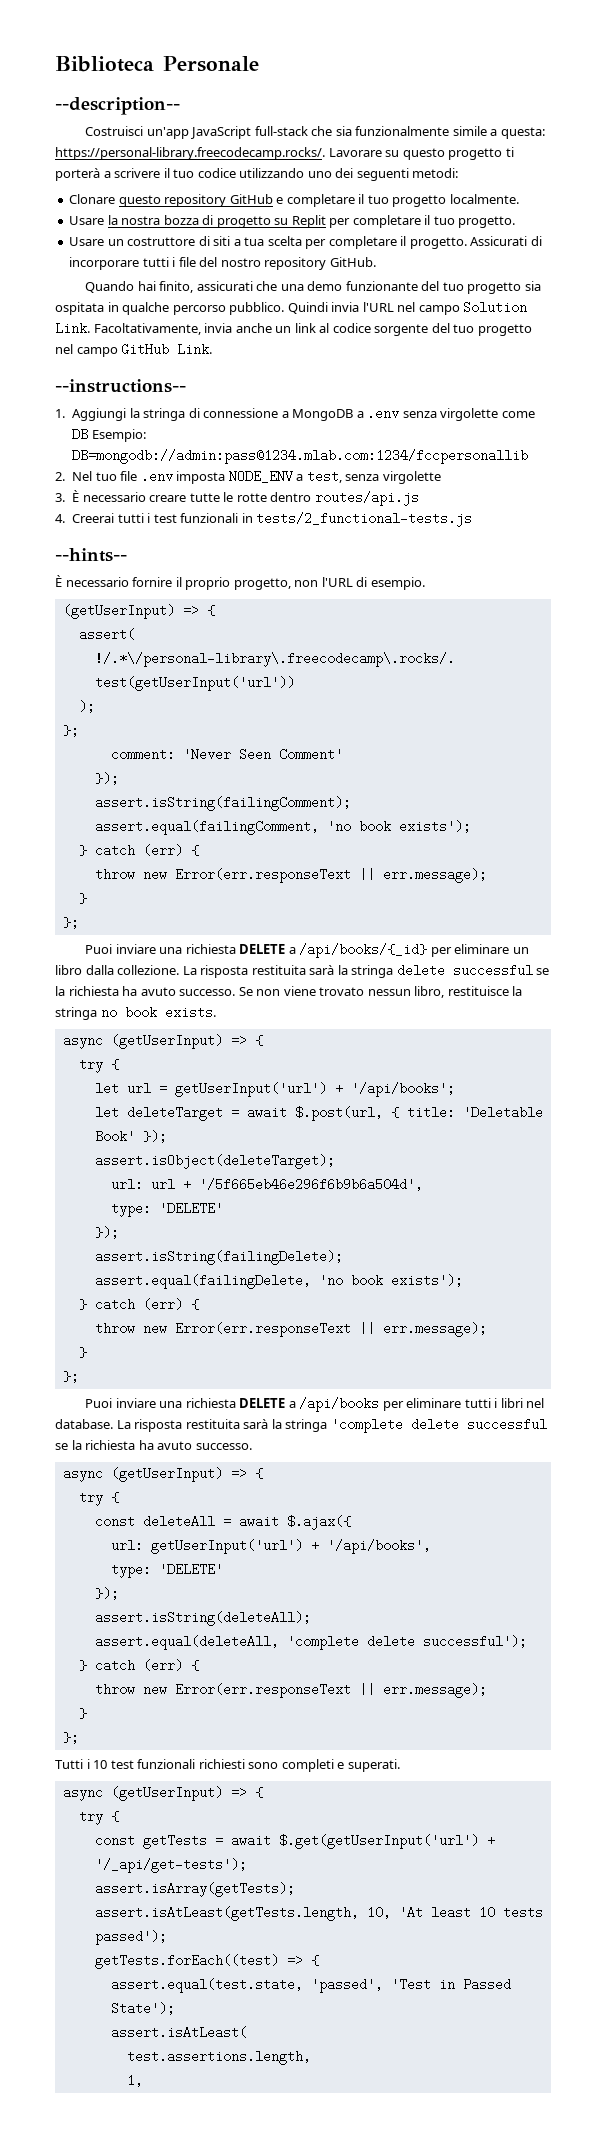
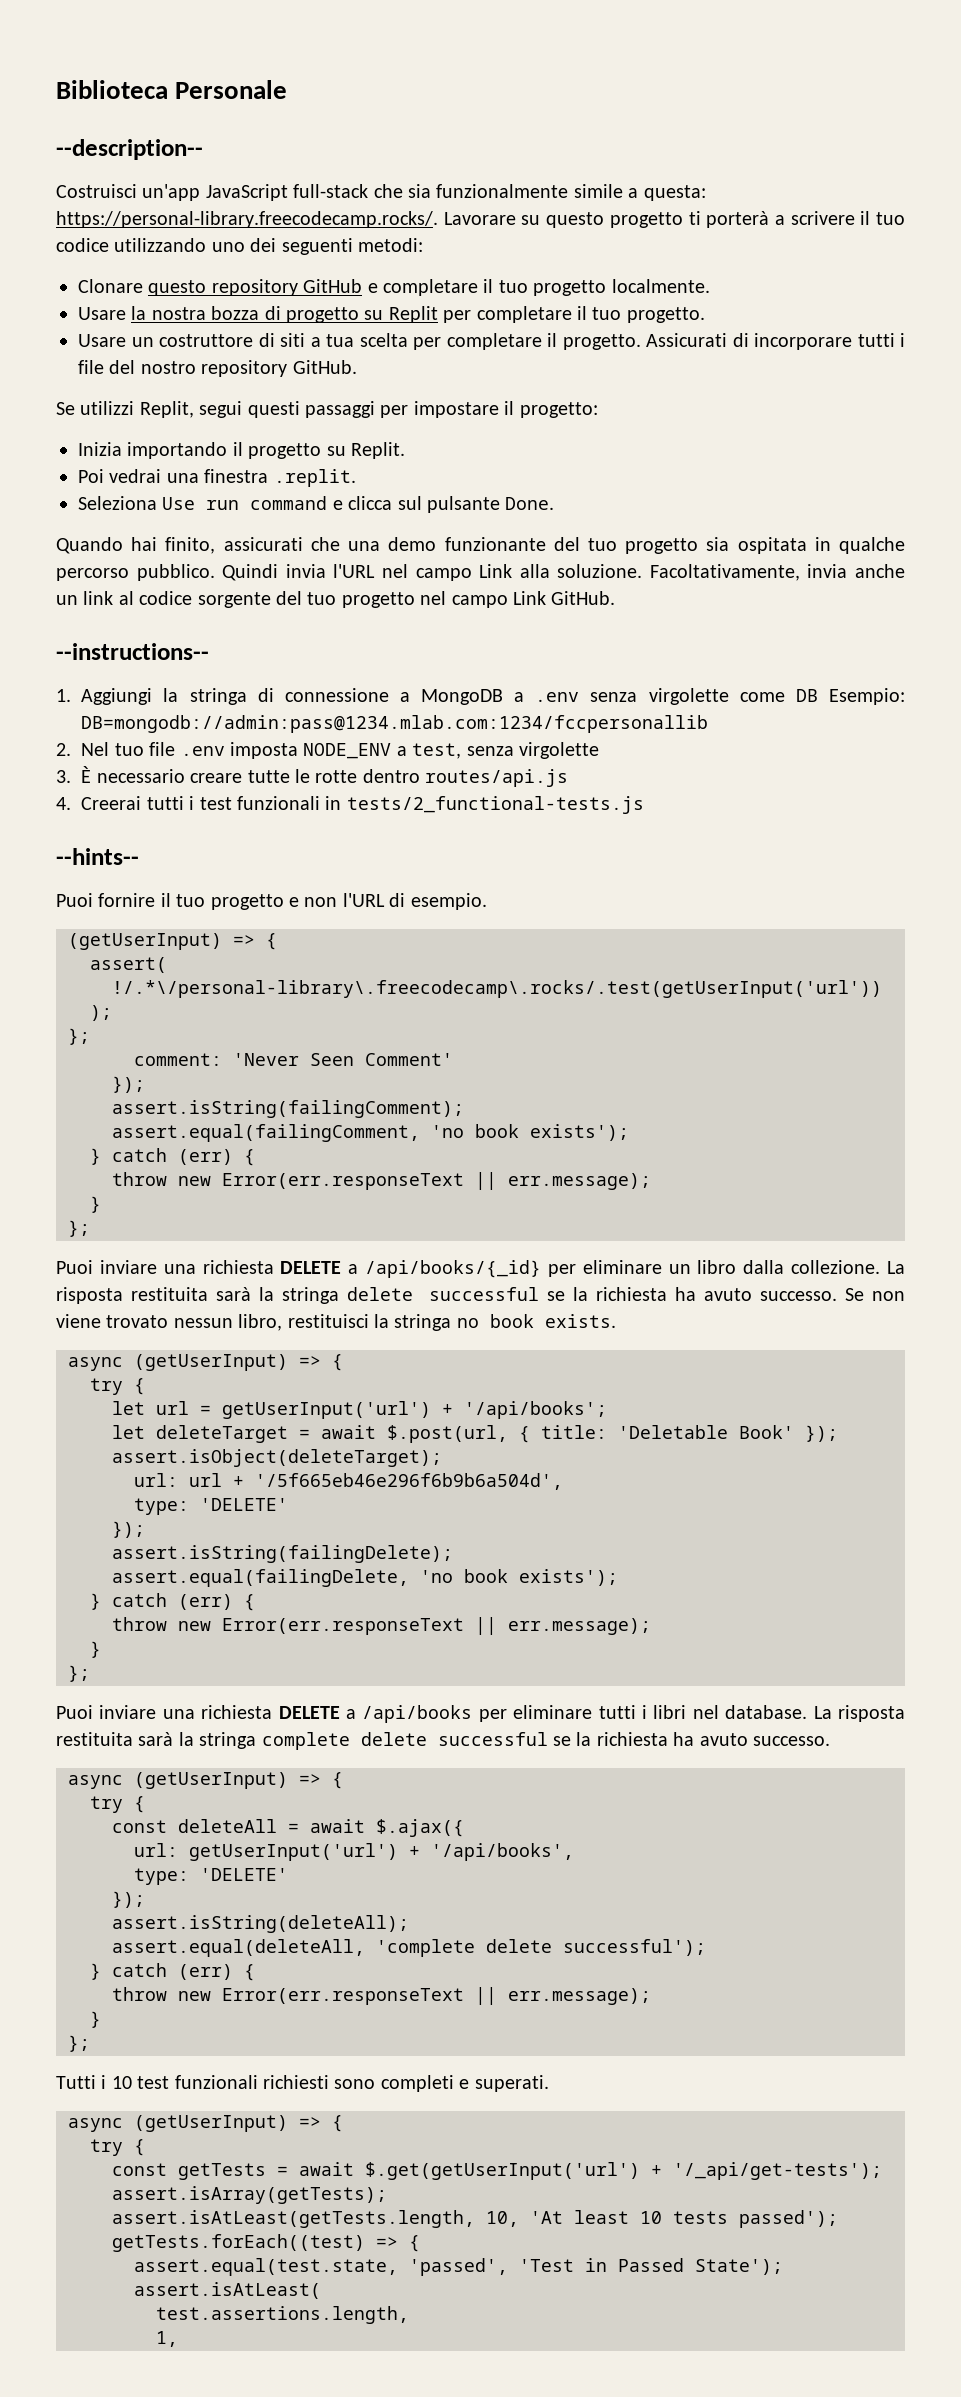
+ Se utilizzi Replit, segui questi passaggi per impostare il progetto:
+ Inizia importando il progetto su Replit.
+ Poi vedrai una finestra .replit.
+ Seleziona Use run command e clicca sul pulsante Done.
- Quindi invia l'URL nel campo Solution Link.
+ Quindi invia l'URL nel campo Link alla soluzione.
- Facoltativamente, invia anche un link al codice sorgente del tuo progetto nel campo GitHub Link.
+ Facoltativamente, invia anche un link al codice sorgente del tuo progetto nel campo Link GitHub.
- È necessario fornire il proprio progetto, non l'URL di esempio.
+ Puoi fornire il tuo progetto e non l'URL di esempio.
- Se non viene trovato nessun libro, restituisce la stringa no book exists.
+ Se non viene trovato nessun libro, restituisci la stringa no book exists.
- La risposta restituita sarà la stringa 'complete delete successful se la richiesta ha avuto successo.
+ La risposta restituita sarà la stringa complete delete successful se la richiesta ha avuto successo.

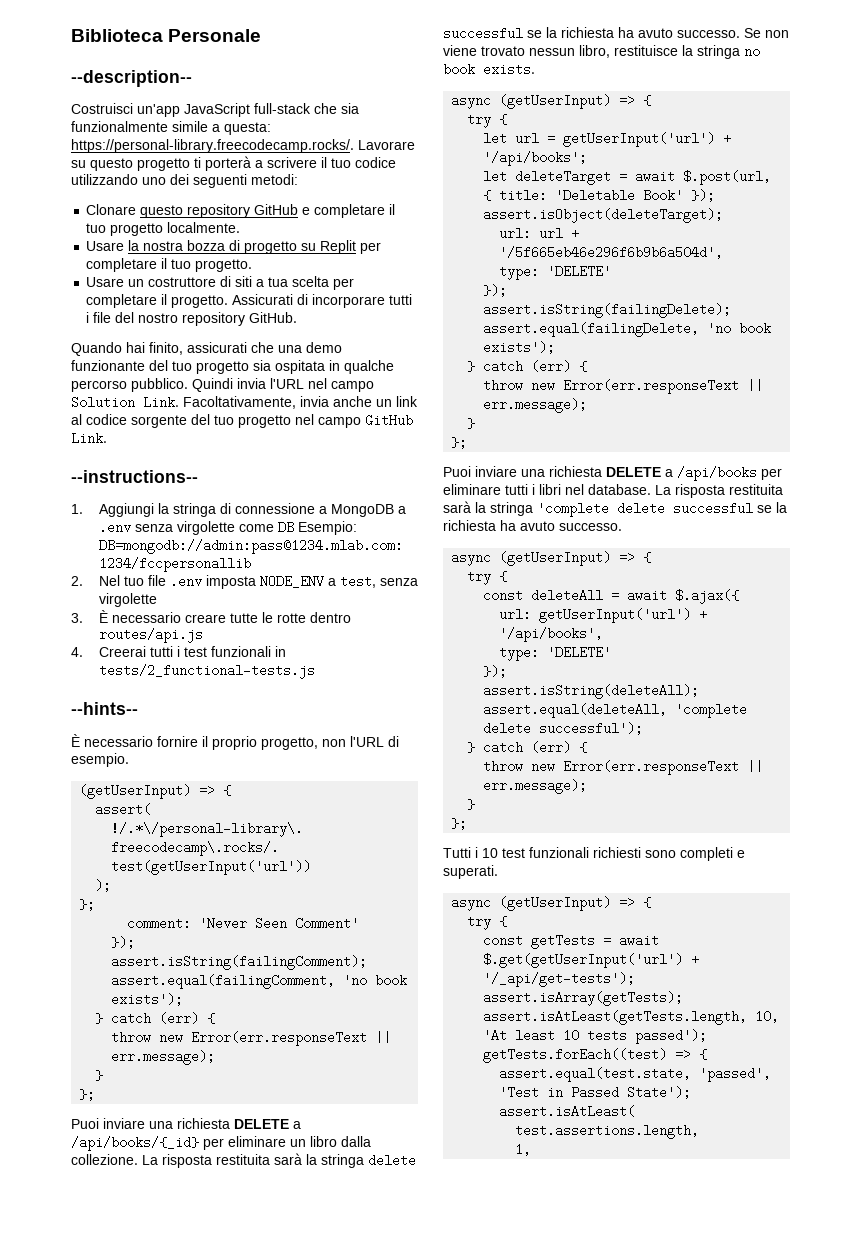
- Se utilizzi Replit, segui questi passaggi per impostare il progetto:
- Inizia importando il progetto su Replit.
- Poi vedrai una finestra .replit.
- Seleziona Use run command e clicca sul pulsante Done.
- Quindi invia l'URL nel campo Link alla soluzione.
+ Quindi invia l'URL nel campo Solution Link.
- Facoltativamente, invia anche un link al codice sorgente del tuo progetto nel campo Link GitHub.
+ Facoltativamente, invia anche un link al codice sorgente del tuo progetto nel campo GitHub Link.
- Puoi fornire il tuo progetto e non l'URL di esempio.
+ È necessario fornire il proprio progetto, non l'URL di esempio.
- Se non viene trovato nessun libro, restituisci la stringa no book exists.
+ Se non viene trovato nessun libro, restituisce la stringa no book exists.
- La risposta restituita sarà la stringa complete delete successful se la richiesta ha avuto successo.
+ La risposta restituita sarà la stringa 'complete delete successful se la richiesta ha avuto successo.

